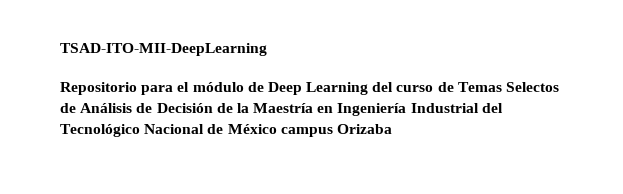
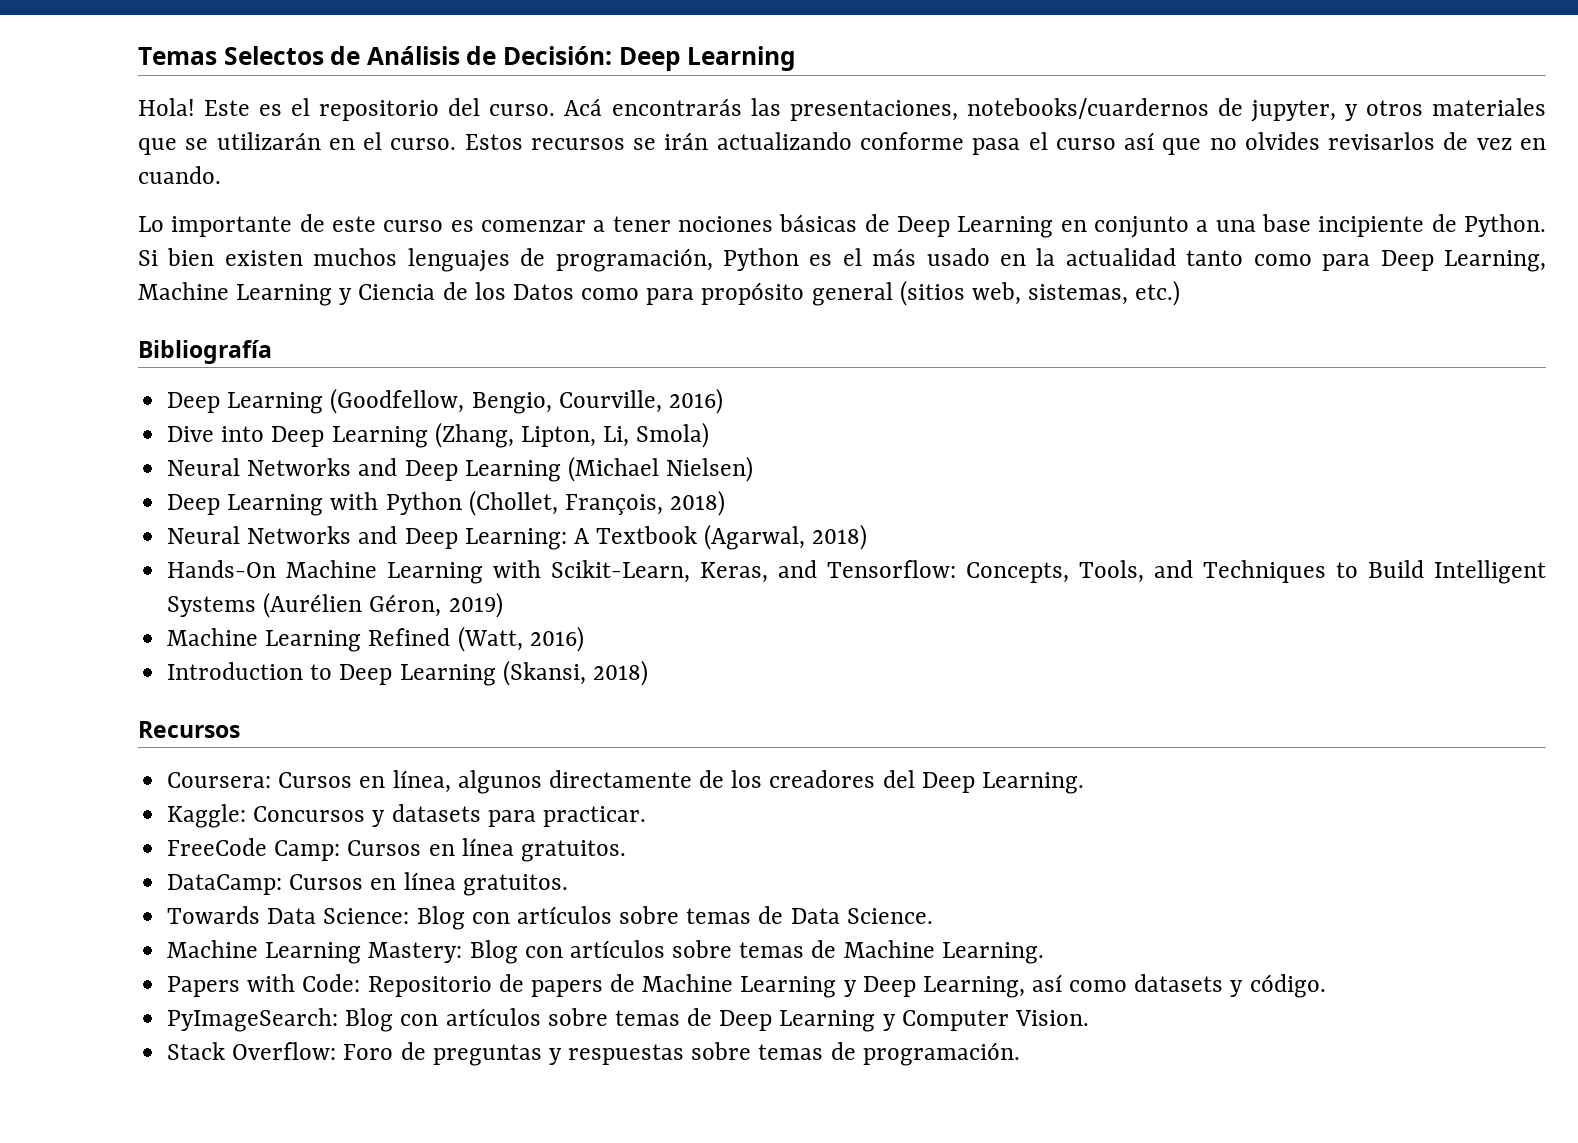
- TSAD-ITO-MII-DeepLearning
- Repositorio para el módulo de Deep Learning del curso de Temas Selectos de Análisis de Decisión de la Maestría en Ingeniería Industrial del Tecnológico Nacional de México campus Orizaba
+ Temas Selectos de Análisis de Decisión: Deep Learning
+ Hola! Este es el repositorio del curso. Acá encontrarás las presentaciones, notebooks/cuardernos de jupyter, y otros materiales que se utilizarán en el curso. Estos recursos se irán actualizando conforme pasa el curso así que no olvides revisarlos de vez en cuando.
+ Lo importante de este curso es comenzar a tener nociones básicas de Deep Learning en conjunto a una base incipiente de Python. Si bien existen muchos lenguajes de programación, Python es el más usado en la actualidad tanto como para Deep Learning, Machine Learning y Ciencia de los Datos como para propósito general (sitios web, sistemas, etc.)
+ Bibliografía
+ Deep Learning (Goodfellow, Bengio, Courville, 2016)
+ Dive into Deep Learning (Zhang, Lipton, Li, Smola)
+ Neural Networks and Deep Learning (Michael Nielsen)
+ Deep Learning with Python (Chollet, François, 2018)
+ Neural Networks and Deep Learning: A Textbook (Agarwal, 2018)
+ Hands-On Machine Learning with Scikit-Learn, Keras, and Tensorflow: Concepts, Tools, and Techniques to Build Intelligent Systems (Aurélien Géron, 2019)
+ Machine Learning Refined (Watt, 2016)
+ Introduction to Deep Learning (Skansi, 2018)
+ Recursos
+ Coursera: Cursos en línea, algunos directamente de los creadores del Deep Learning.
+ Kaggle: Concursos y datasets para practicar.
+ FreeCode Camp: Cursos en línea gratuitos.
+ DataCamp: Cursos en línea gratuitos.
+ Towards Data Science: Blog con artículos sobre temas de Data Science.
+ Machine Learning Mastery: Blog con artículos sobre temas de Machine Learning.
+ Papers with Code: Repositorio de papers de Machine Learning y Deep Learning, así como datasets y código.
+ PyImageSearch: Blog con artículos sobre temas de Deep Learning y Computer Vision.
+ Stack Overflow: Foro de preguntas y respuestas sobre temas de programación.

